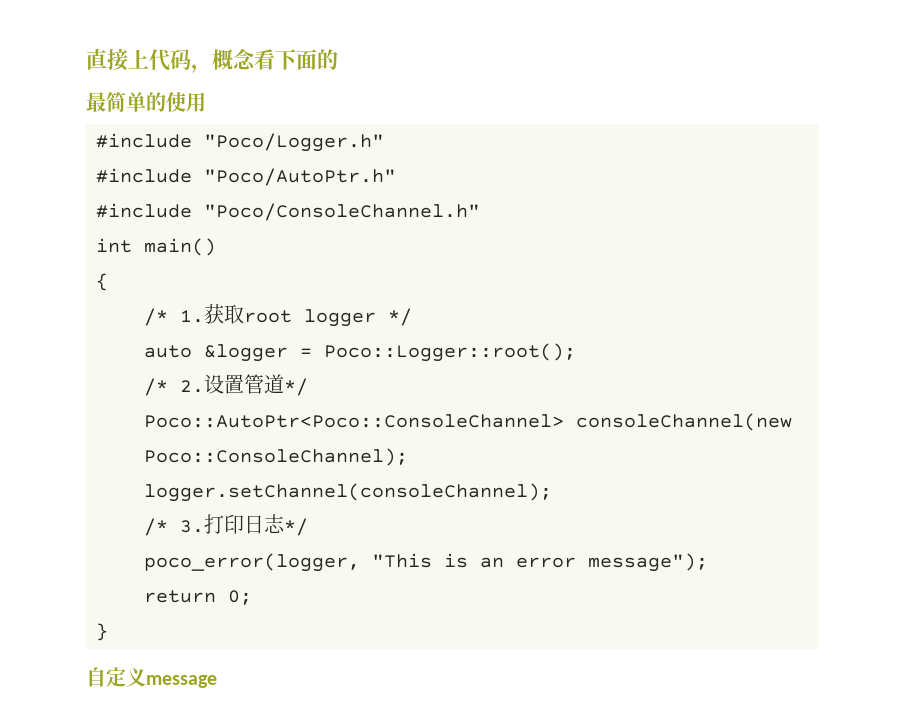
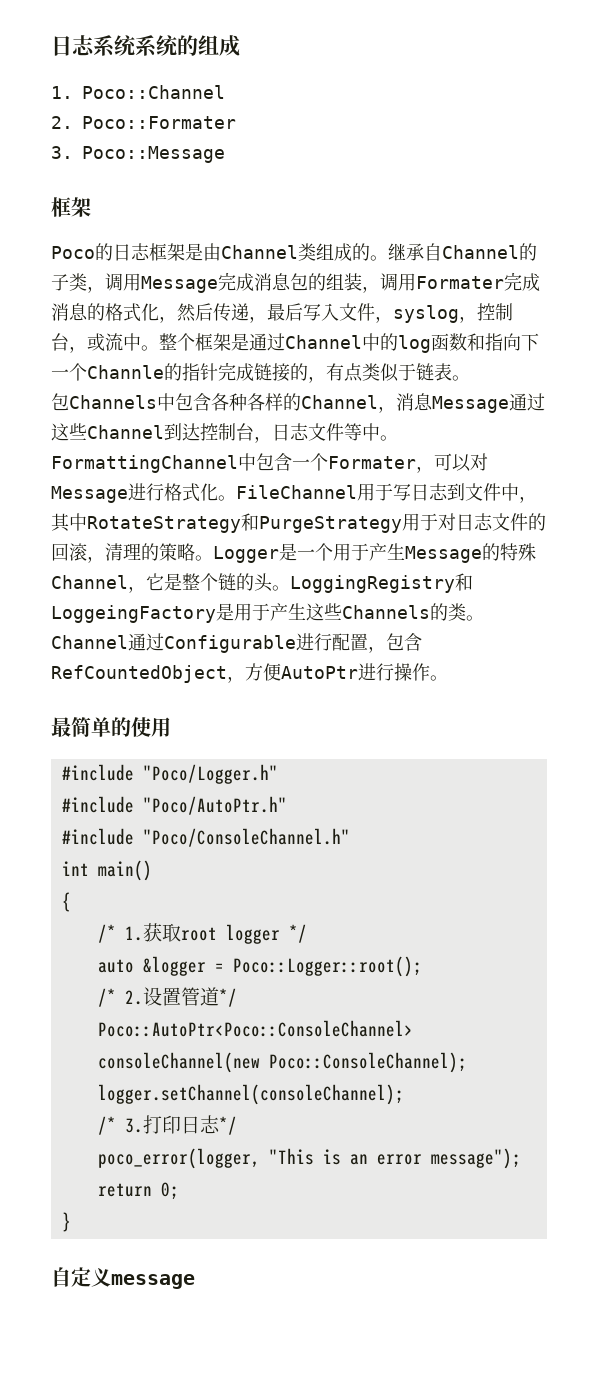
- 直接上代码，概念看下面的
+ 日志系统系统的组成
+ 1. Poco::Channel
+ 2. Poco::Formater
+ 3. Poco::Message
+ 框架
+ Poco的日志框架是由Channel类组成的。继承自Channel的子类，调用Message完成消息包的组装，调用Formater完成消息的格式化，然后传递，最后写入文件，syslog，控制台，或流中。整个框架是通过Channel中的log函数和指向下一个Channle的指针完成链接的，有点类似于链表。
+ 包Channels中包含各种各样的Channel，消息Message通过这些Channel到达控制台，日志文件等中。FormattingChannel中包含一个Formater，可以对Message进行格式化。FileChannel用于写日志到文件中，其中RotateStrategy和PurgeStrategy用于对日志文件的回滚，清理的策略。Logger是一个用于产生Message的特殊Channel，它是整个链的头。LoggingRegistry和LoggeingFactory是用于产生这些Channels的类。Channel通过Configurable进行配置，包含RefCountedObject，方便AutoPtr进行操作。

